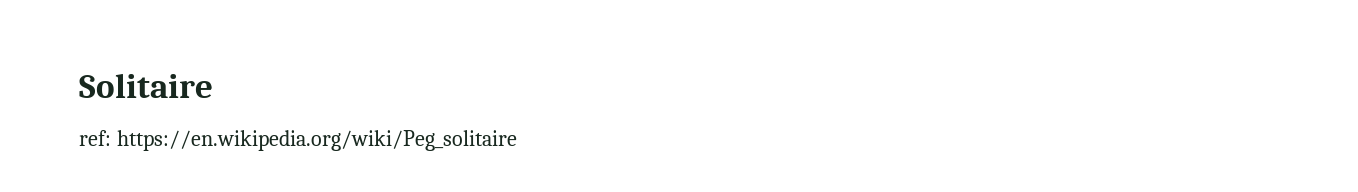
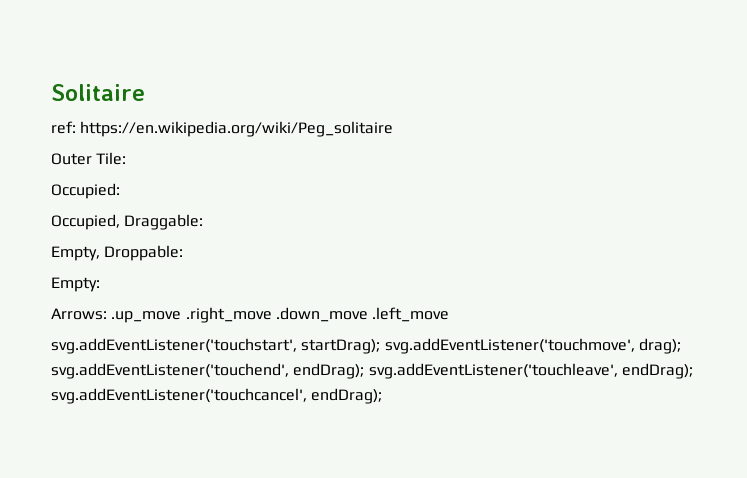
+ Outer Tile:
+ Occupied:
+ Occupied, Draggable:
+ Empty, Droppable:
+ Empty:
+ Arrows: .up_move .right_move .down_move .left_move
+ svg.addEventListener('touchstart', startDrag); svg.addEventListener('touchmove', drag); svg.addEventListener('touchend', endDrag); svg.addEventListener('touchleave', endDrag); svg.addEventListener('touchcancel', endDrag);

